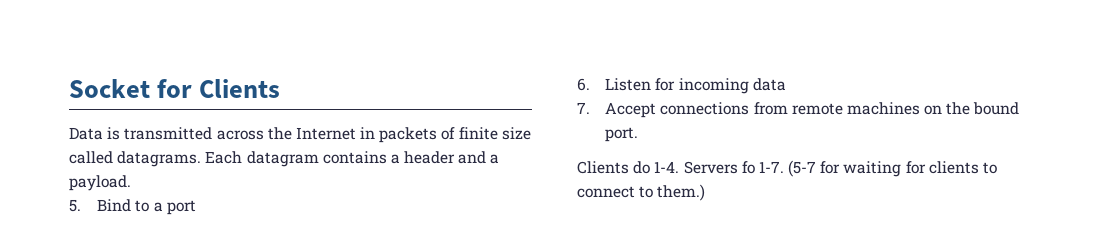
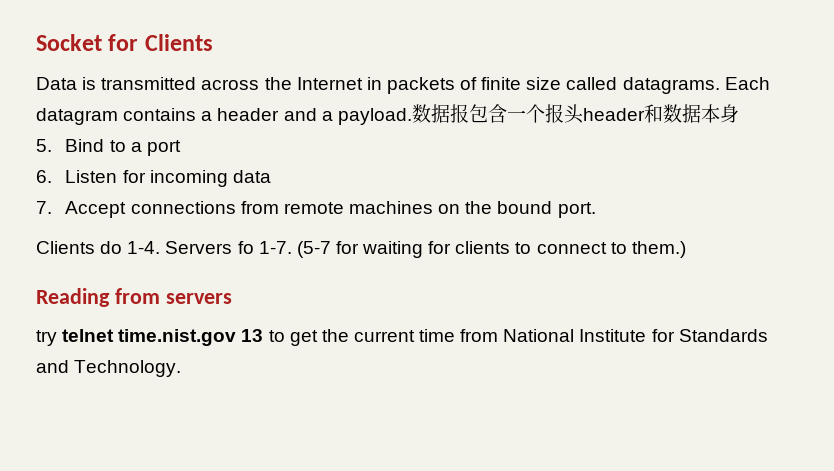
+ 数据报包含一个报头header和数据本身
+ Reading from servers
+ try telnet time.nist.gov 13 to get the current time from National Institute for Standards and Technology.

